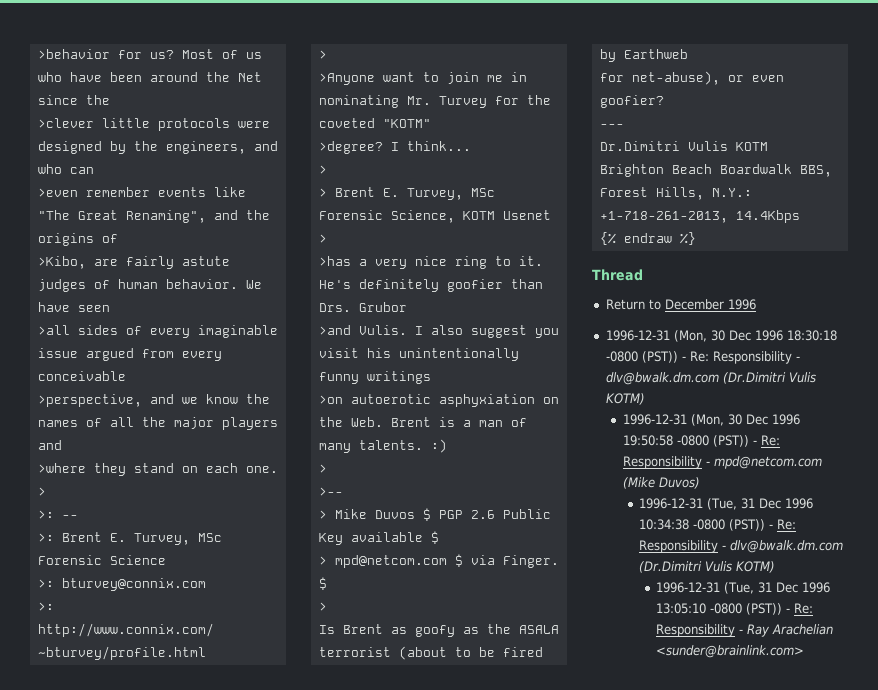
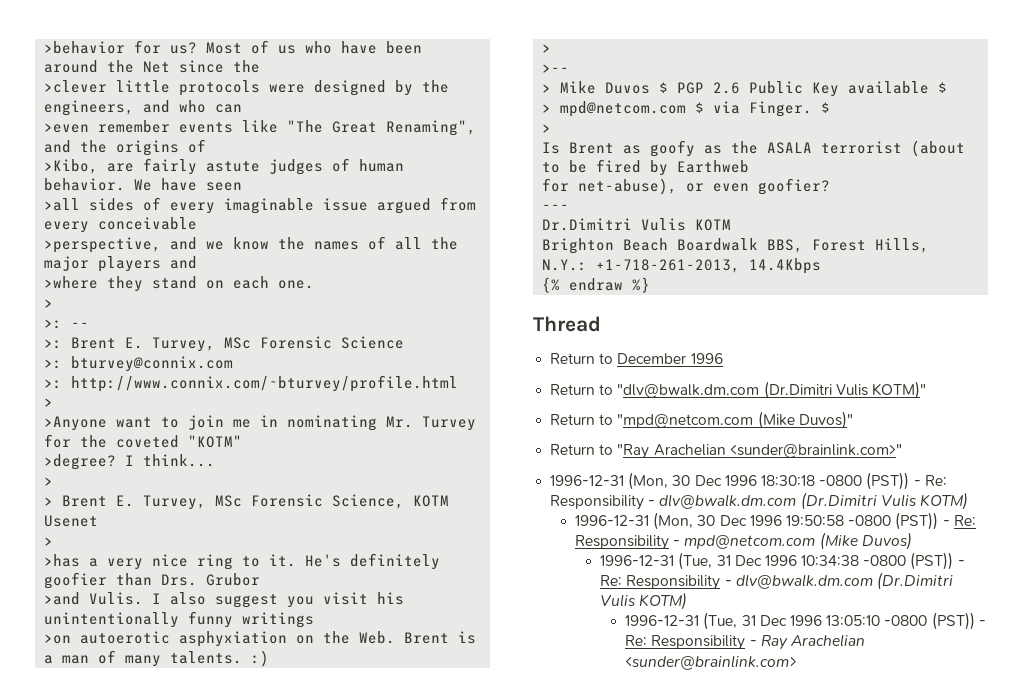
+ Return to "dlv@bwalk.dm.com (Dr.Dimitri Vulis KOTM)"
+ Return to "mpd@netcom.com (Mike Duvos)"
+ Return to "Ray Arachelian <sunder@brainlink.com>"

